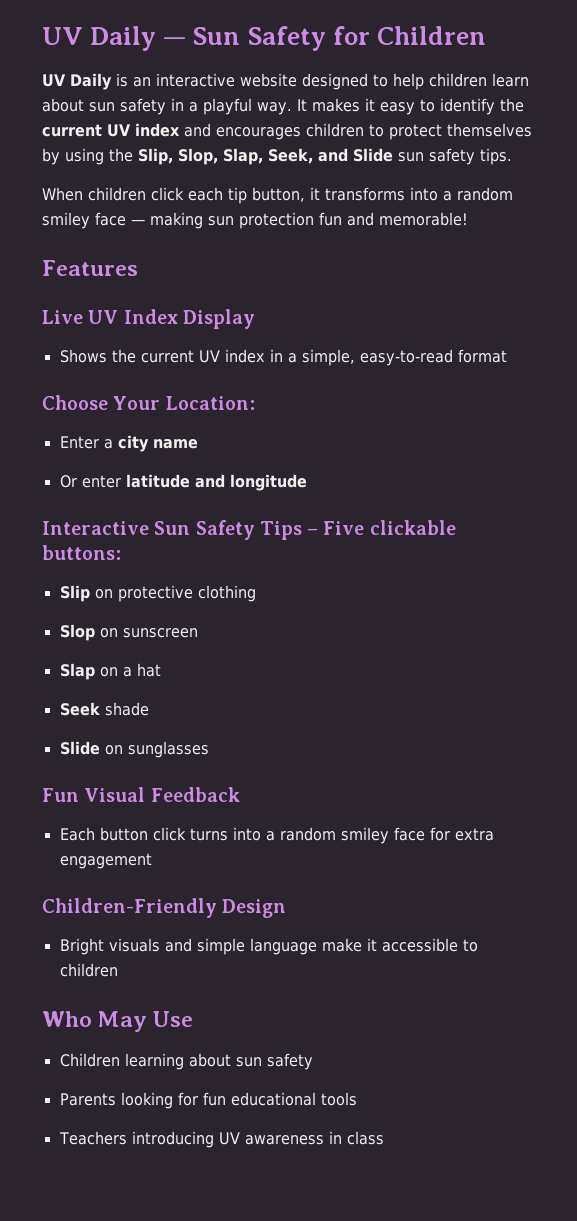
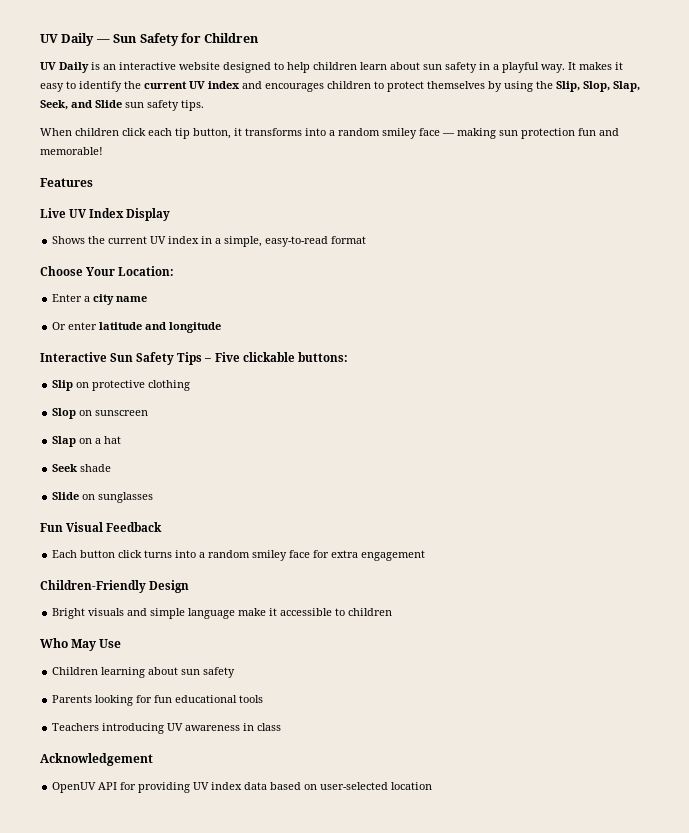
+ Acknowledgement
+ OpenUV API for providing UV index data based on user-selected location

